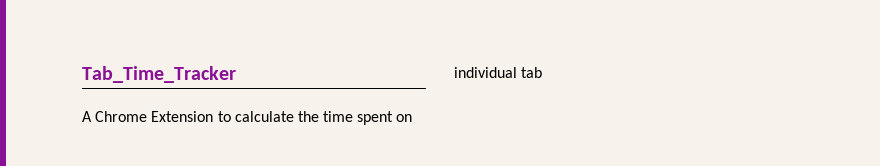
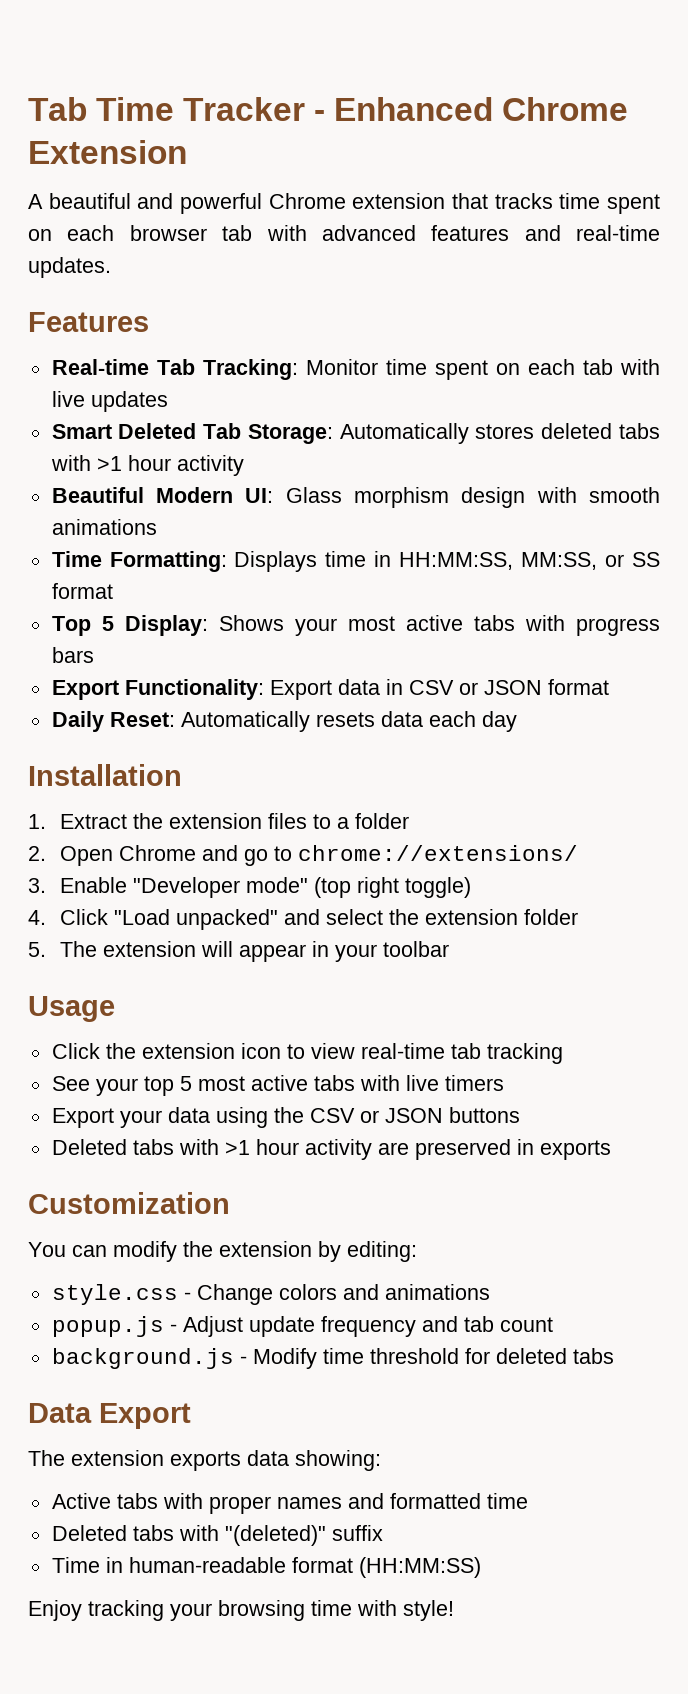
- Tab_Time_Tracker
- A Chrome Extension to calculate the time spent on individual tab
+ Tab Time Tracker - Enhanced Chrome Extension
+ A beautiful and powerful Chrome extension that tracks time spent on each browser tab with advanced features and real-time updates.
+ Features
+ Real-time Tab Tracking: Monitor time spent on each tab with live updates
+ Smart Deleted Tab Storage: Automatically stores deleted tabs with >1 hour activity
+ Beautiful Modern UI: Glass morphism design with smooth animations
+ Time Formatting: Displays time in HH:MM:SS, MM:SS, or SS format
+ Top 5 Display: Shows your most active tabs with progress bars
+ Export Functionality: Export data in CSV or JSON format
+ Daily Reset: Automatically resets data each day
+ Installation
+ 1. Extract the extension files to a folder
+ 2. Open Chrome and go to chrome://extensions/
+ 3. Enable "Developer mode" (top right toggle)
+ 4. Click "Load unpacked" and select the extension folder
+ 5. The extension will appear in your toolbar
+ Usage
+ Click the extension icon to view real-time tab tracking
+ See your top 5 most active tabs with live timers
+ Export your data using the CSV or JSON buttons
+ Deleted tabs with >1 hour activity are preserved in exports
+ Customization
+ You can modify the extension by editing:
+ style.css - Change colors and animations
+ popup.js - Adjust update frequency and tab count
+ background.js - Modify time threshold for deleted tabs
+ Data Export
+ The extension exports data showing:
+ Active tabs with proper names and formatted time
+ Deleted tabs with "(deleted)" suffix
+ Time in human-readable format (HH:MM:SS)
+ Enjoy tracking your browsing time with style!

